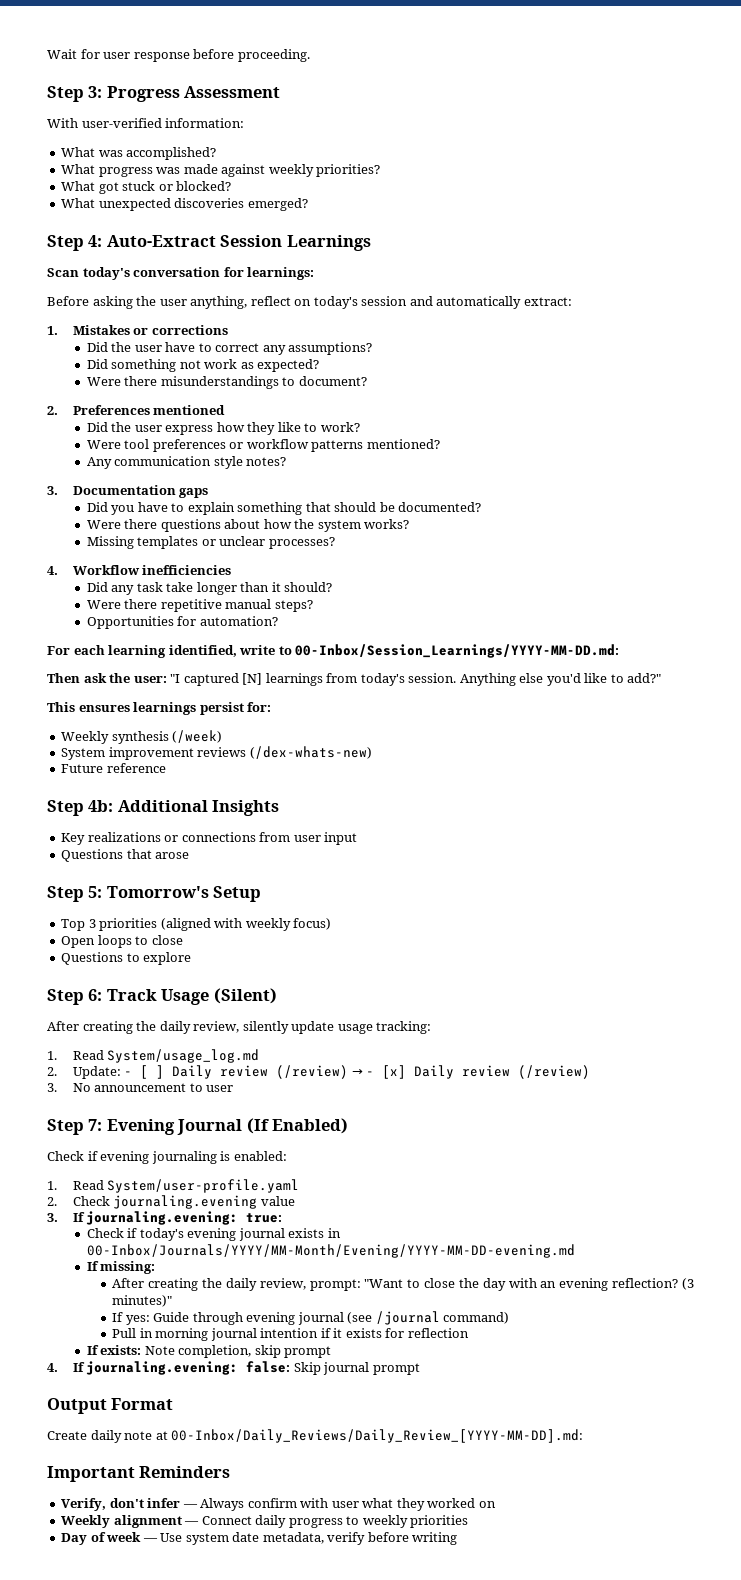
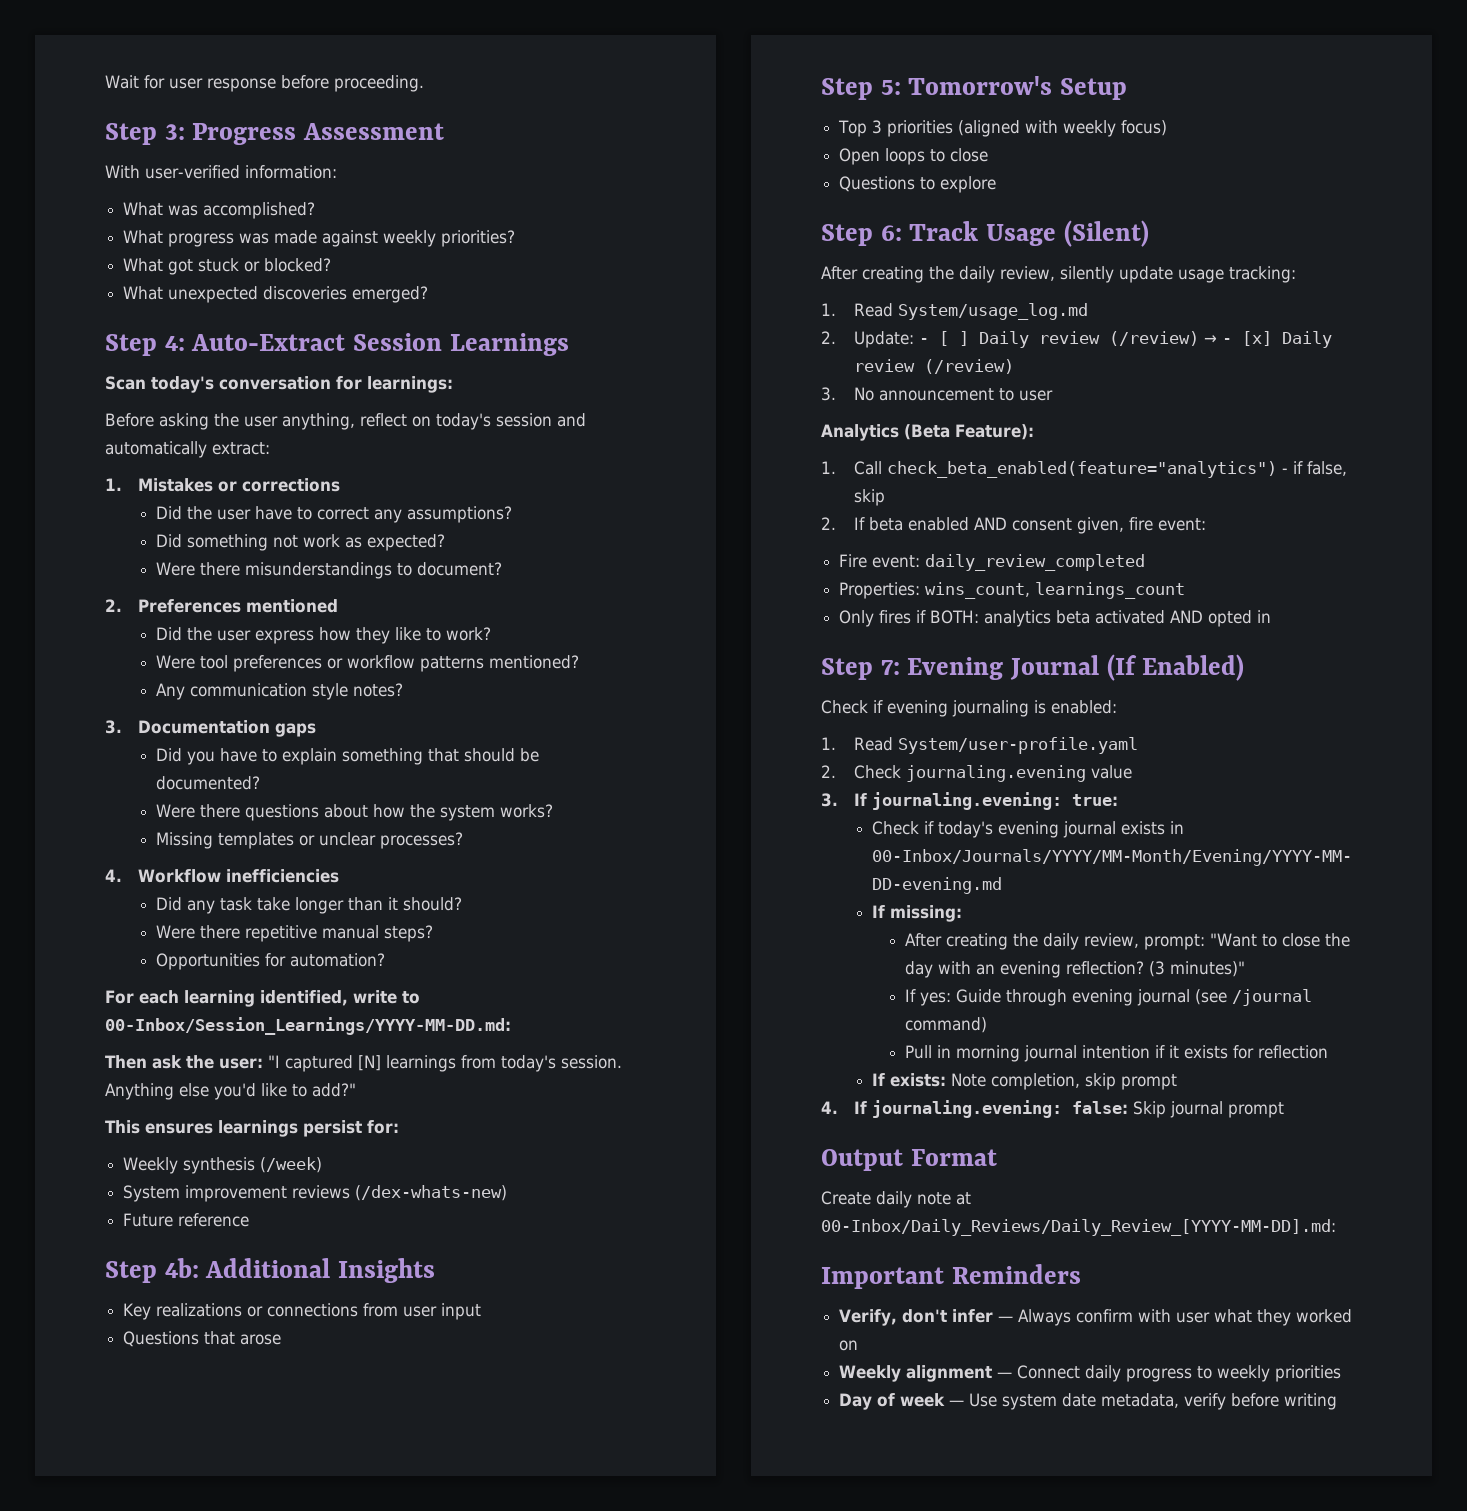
+ Analytics (Beta Feature):
+ 1. Call check_beta_enabled(feature="analytics") - if false, skip
+ 2. If beta enabled AND consent given, fire event:
+ Fire event: daily_review_completed
+ Properties: wins_count, learnings_count
+ Only fires if BOTH: analytics beta activated AND opted in

